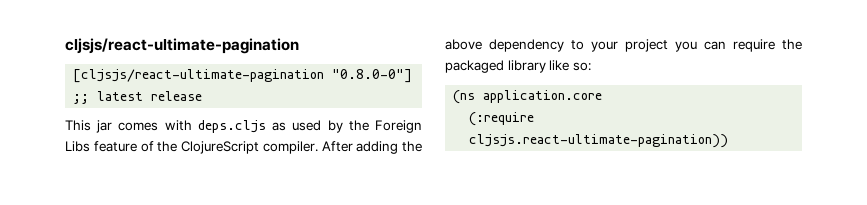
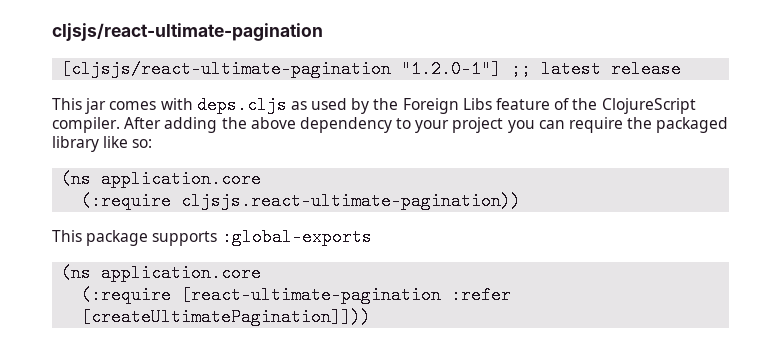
- [cljsjs/react-ultimate-pagination "0.8.0-0"] ;; latest release
+ [cljsjs/react-ultimate-pagination "1.2.0-1"] ;; latest release
+ This package supports :global-exports
+ (ns application.core
+ (:require [react-ultimate-pagination :refer [createUltimatePagination]]))

